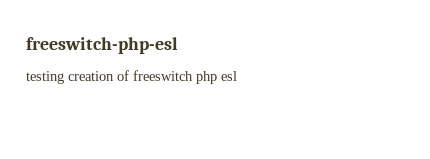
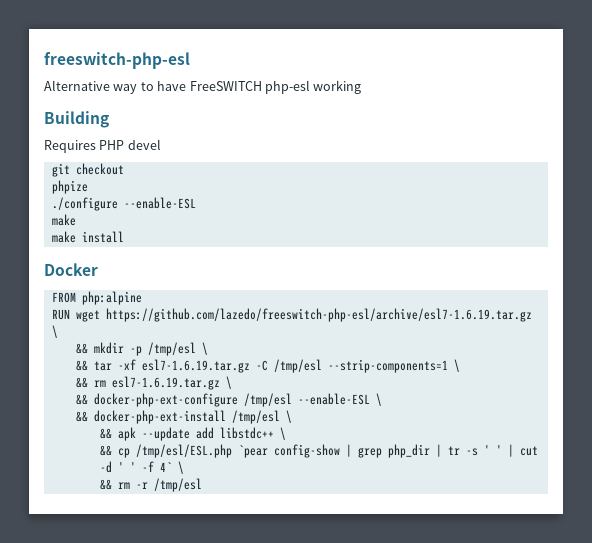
- testing creation of freeswitch php esl
+ Alternative way to have FreeSWITCH php-esl working
+ Building
+ Requires PHP devel
+ git checkout
+ phpize
+ ./configure --enable-ESL
+ make
+ make install
+ Docker
+ FROM php:alpine
+ RUN wget https://github.com/lazedo/freeswitch-php-esl/archive/esl7-1.6.19.tar.gz \
+ && mkdir -p /tmp/esl \
+ && tar -xf esl7-1.6.19.tar.gz -C /tmp/esl --strip-components=1 \
+ && rm esl7-1.6.19.tar.gz \
+ && docker-php-ext-configure /tmp/esl --enable-ESL \
+ && docker-php-ext-install /tmp/esl \
+ && apk --update add libstdc++ \
+ && cp /tmp/esl/ESL.php `pear config-show | grep php_dir | tr -s ' ' | cut -d ' ' -f 4` \
+ && rm -r /tmp/esl

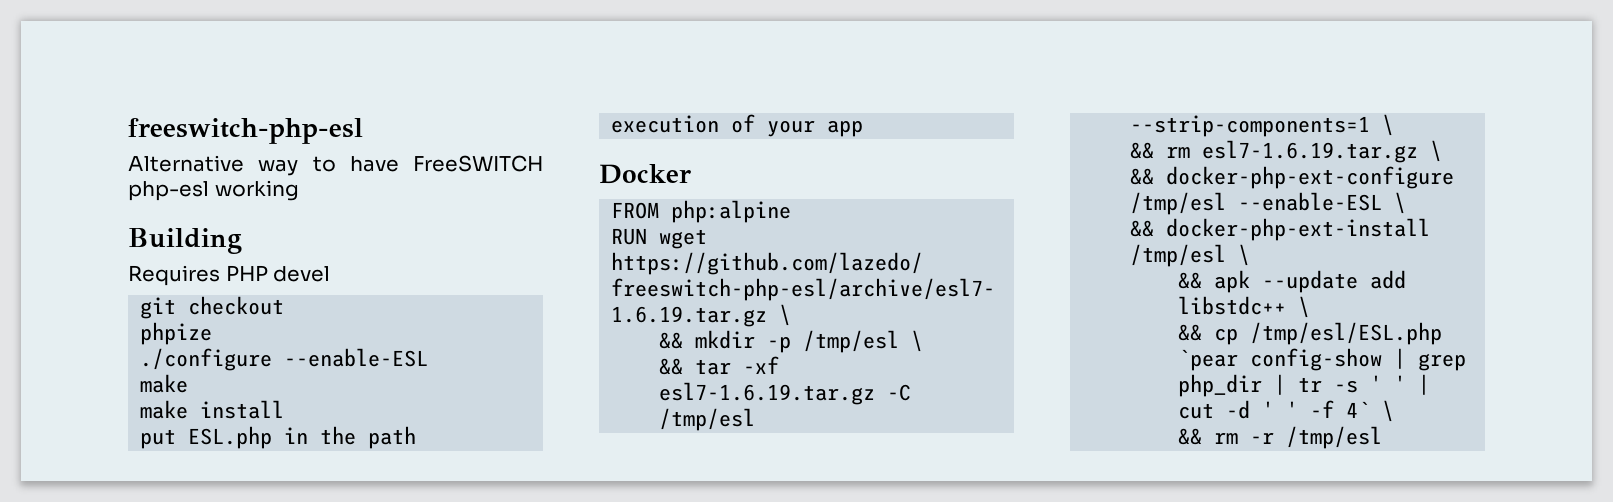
+ put ESL.php in the path execution of your app

